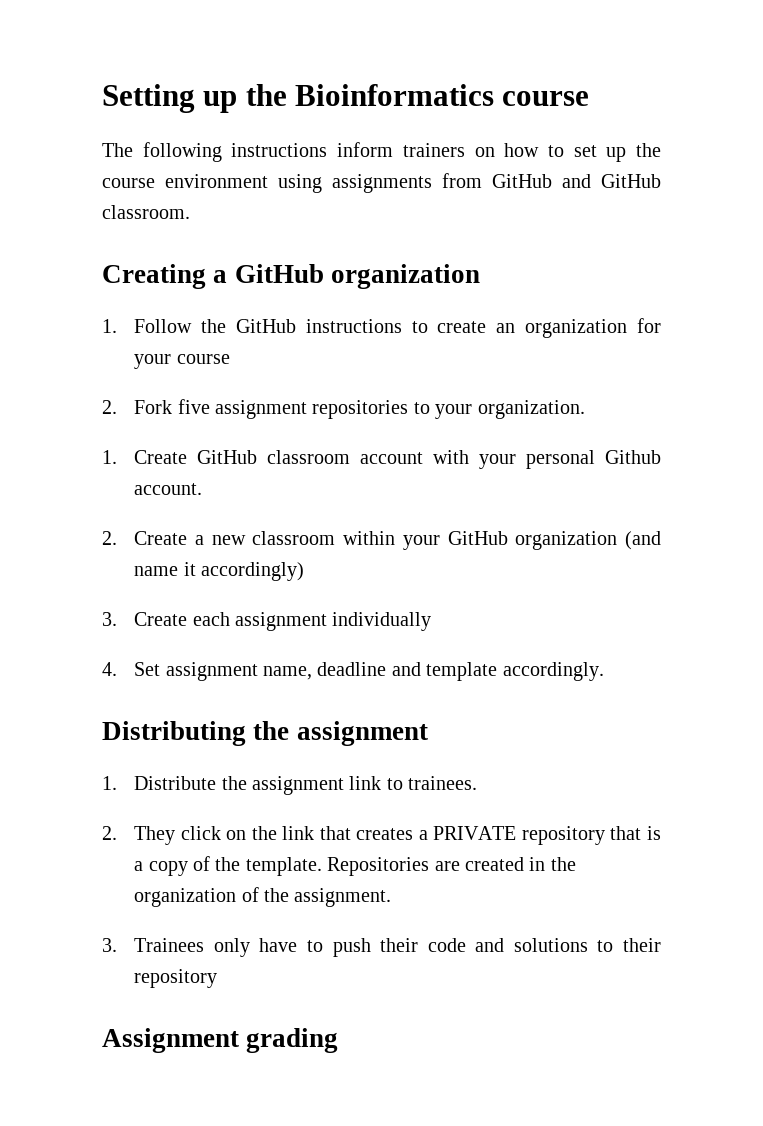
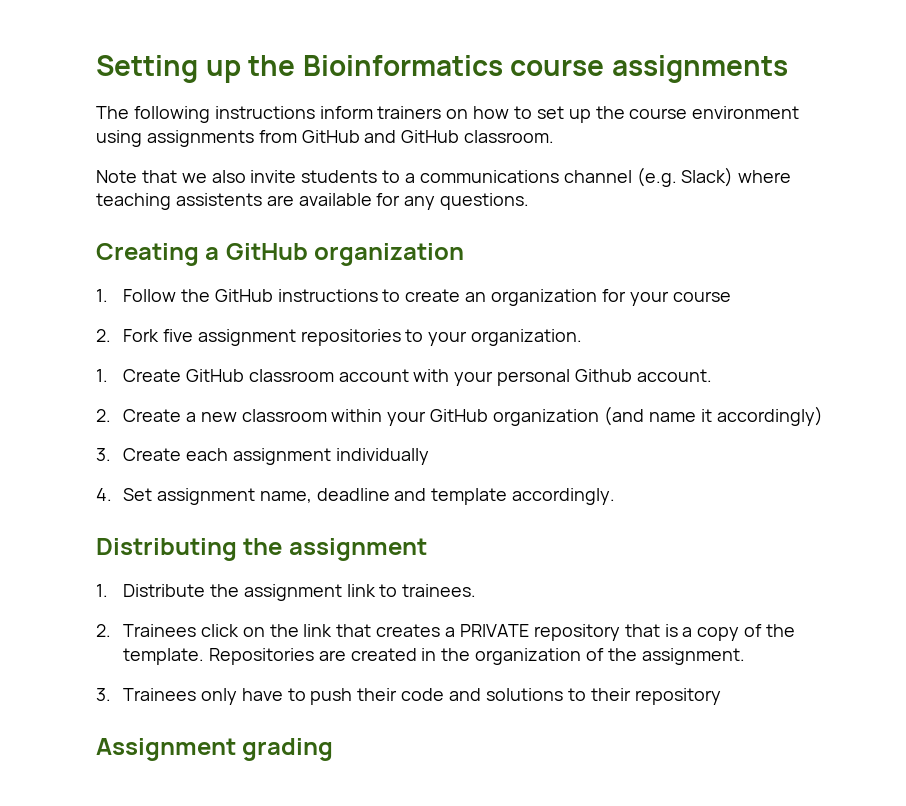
- Setting up the Bioinformatics course
+ Setting up the Bioinformatics course assignments
+ Note that we also invite students to a communications channel (e.g. Slack) where teaching assistents are available for any questions.
- 2. They click on the link that creates a PRIVATE repository that is a copy of the template.
+ 2. Trainees click on the link that creates a PRIVATE repository that is a copy of the template.

